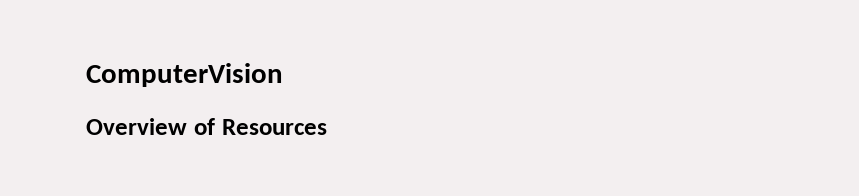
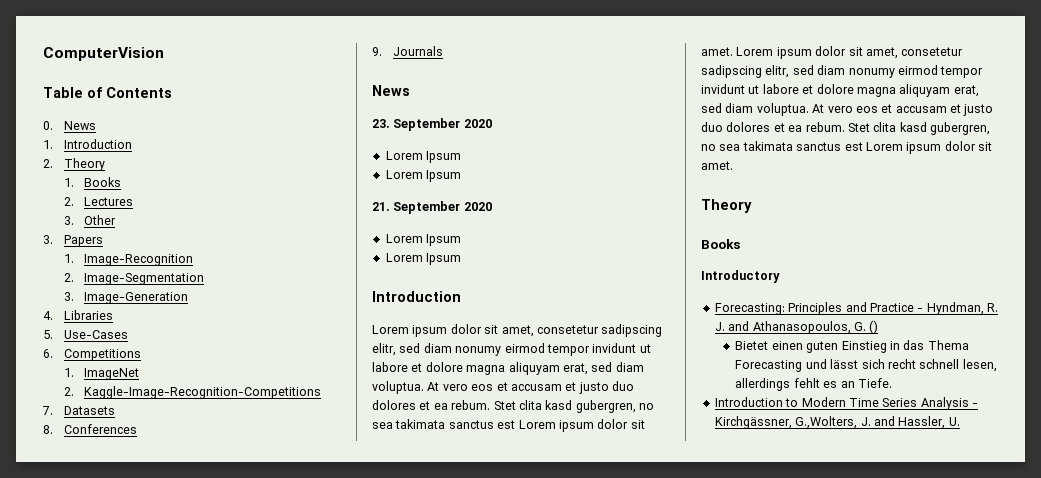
- Overview of Resources
+ Table of Contents
+ 0. News
+ 1. Introduction
+ 2. Theory
+ 1. Books
+ 2. Lectures
+ 3. Other
+ 3. Papers
+ 1. Image-Recognition
+ 2. Image-Segmentation
+ 3. Image-Generation
+ 4. Libraries
+ 5. Use-Cases
+ 6. Competitions
+ 1. ImageNet
+ 2. Kaggle-Image-Recognition-Competitions
+ 7. Datasets
+ 8. Conferences
+ 9. Journals
+ News
+ 23. September 2020
+ Lorem Ipsum
+ Lorem Ipsum
+ 21. September 2020
+ Lorem Ipsum
+ Lorem Ipsum
+ Introduction
+ Lorem ipsum dolor sit amet, consetetur sadipscing elitr, sed diam nonumy eirmod tempor invidunt ut labore et dolore magna aliquyam erat, sed diam voluptua. At vero eos et accusam et justo duo dolores et ea rebum. Stet clita kasd gubergren, no sea takimata sanctus est Lorem ipsum dolor sit amet. Lorem ipsum dolor sit amet, consetetur sadipscing elitr, sed diam nonumy eirmod tempor invidunt ut labore et dolore magna aliquyam erat, sed diam voluptua. At vero eos et accusam et justo duo dolores et ea rebum. Stet clita kasd gubergren, no sea takimata sanctus est Lorem ipsum dolor sit amet.
+ Theory
+ Books
+ Introductory
+ Forecasting: Principles and Practice - Hyndman, R. J. and Athanasopoulos, G. ()
+ Bietet einen guten Einstieg in das Thema Forecasting und lässt sich recht schnell lesen, allerdings fehlt es an Tiefe.
+ Introduction to Modern Time Series Analysis - Kirchgässner, G.,Wolters, J. and Hassler, U.

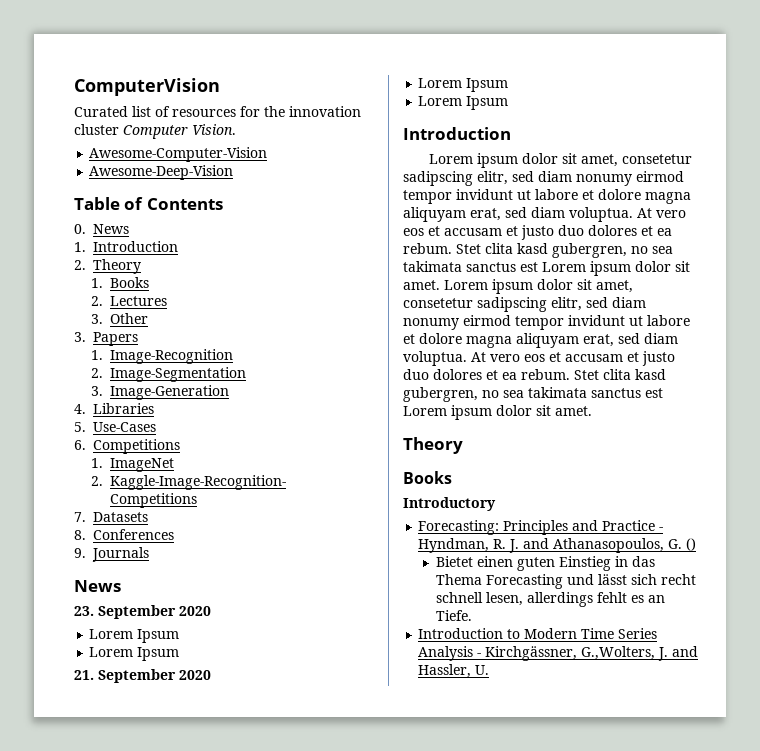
+ Curated list of resources for the innovation cluster Computer Vision.
+ Awesome-Computer-Vision
+ Awesome-Deep-Vision

